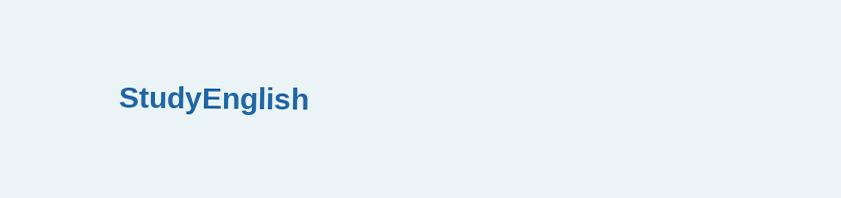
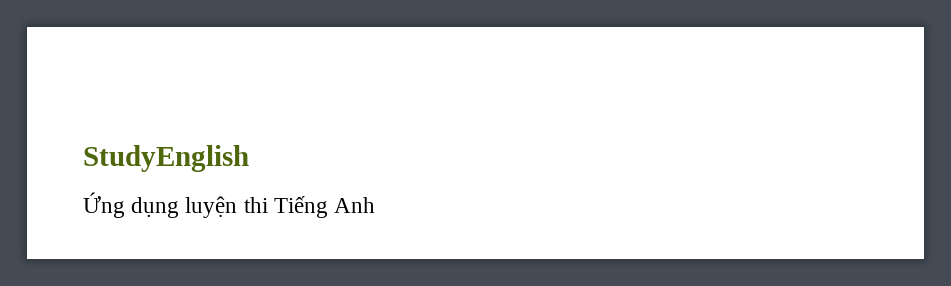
+ Ứng dụng luyện thi Tiếng Anh

